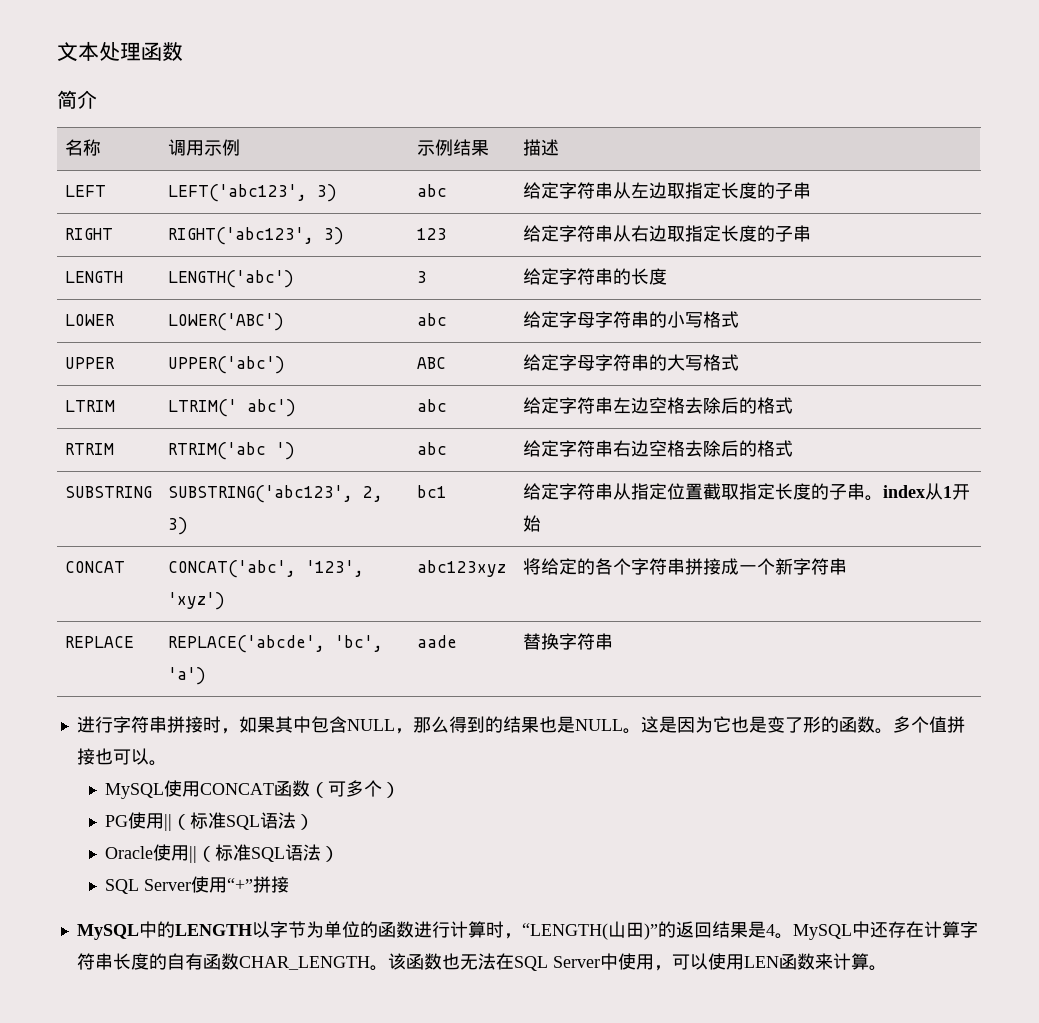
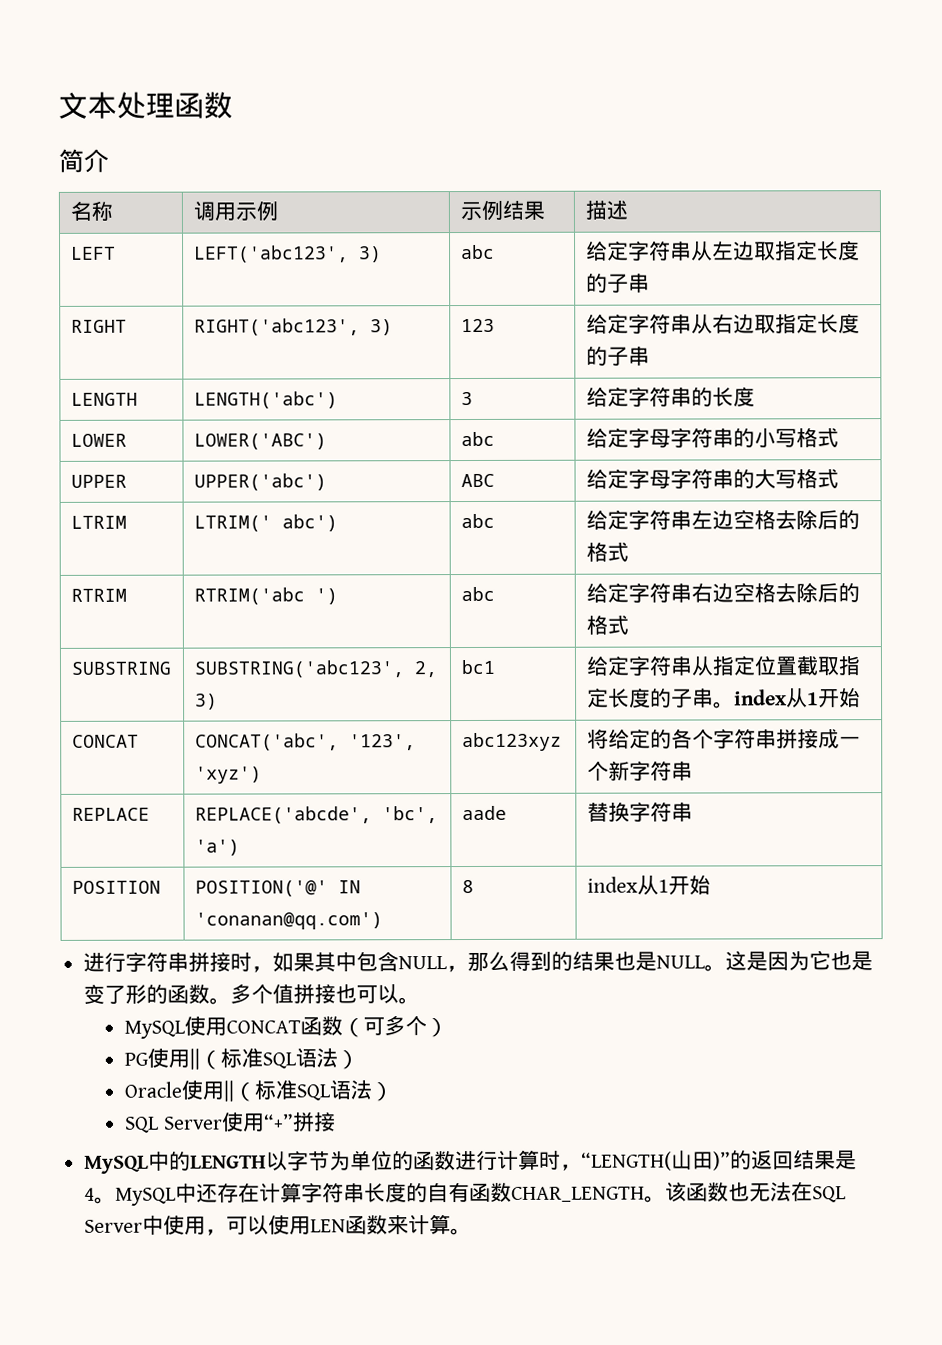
+ POSITION | POSITION('@' IN 'conanan@qq.com') | 8 | index从1开始

